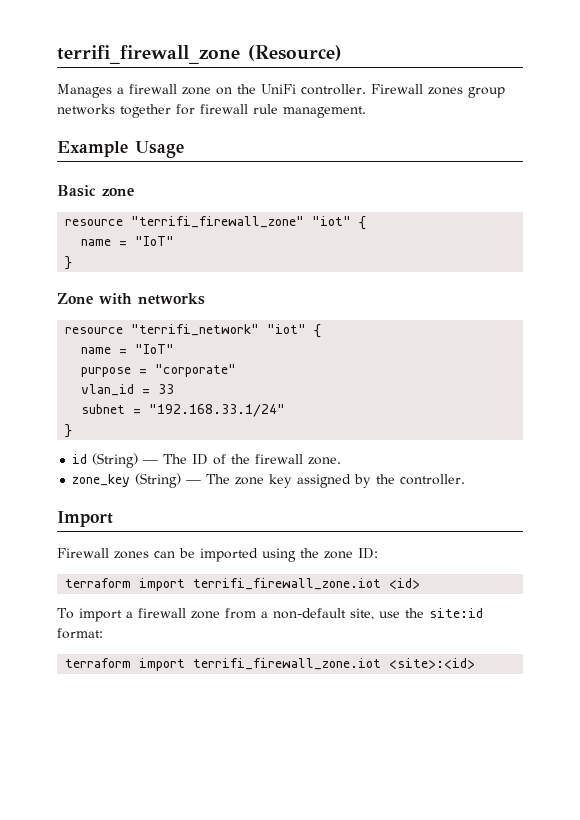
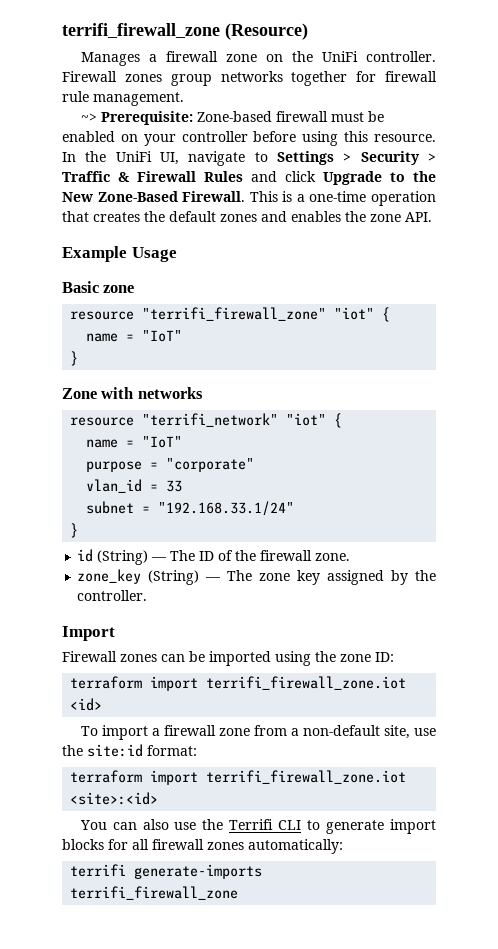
+ ~> Prerequisite: Zone-based firewall must be enabled on your controller before using this resource. In the UniFi UI, navigate to Settings > Security > Traffic & Firewall Rules and click Upgrade to the New Zone-Based Firewall. This is a one-time operation that creates the default zones and enables the zone API.
+ You can also use the Terrifi CLI to generate import blocks for all firewall zones automatically:
+ terrifi generate-imports terrifi_firewall_zone

